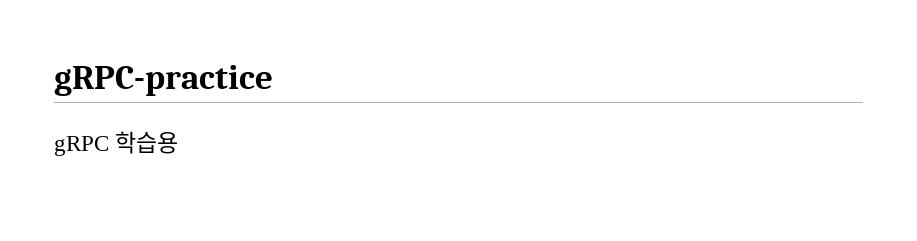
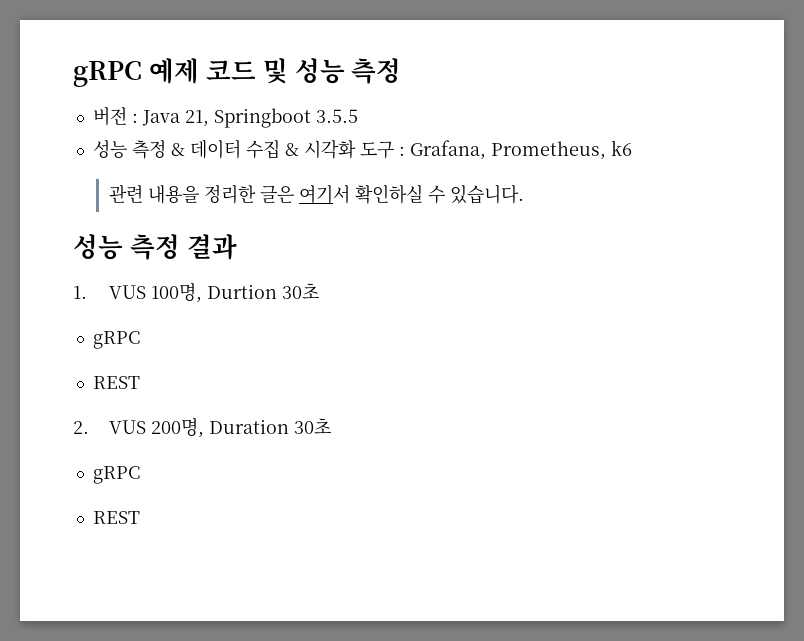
- gRPC-practice
- gRPC 학습용
+ gRPC 예제 코드 및 성능 측정
+ 버전 : Java 21, Springboot 3.5.5
+ 성능 측정 & 데이터 수집 & 시각화 도구 : Grafana, Prometheus, k6
+ 관련 내용을 정리한 글은 여기서 확인하실 수 있습니다.
+ 성능 측정 결과
+ 1. VUS 100명, Durtion 30초
+ gRPC
+ REST
+ 2. VUS 200명, Duration 30초
+ gRPC
+ REST

